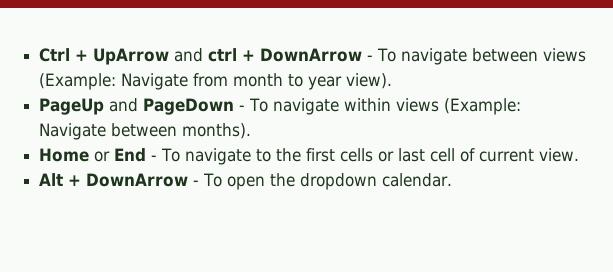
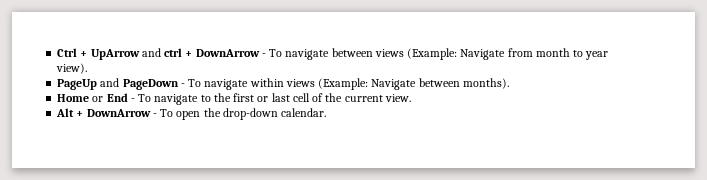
- Home or End - To navigate to the first cells or last cell of current view.
+ Home or End - To navigate to the first or last cell of the current view.
- Alt + DownArrow - To open the dropdown calendar.
+ Alt + DownArrow - To open the drop-down calendar.

